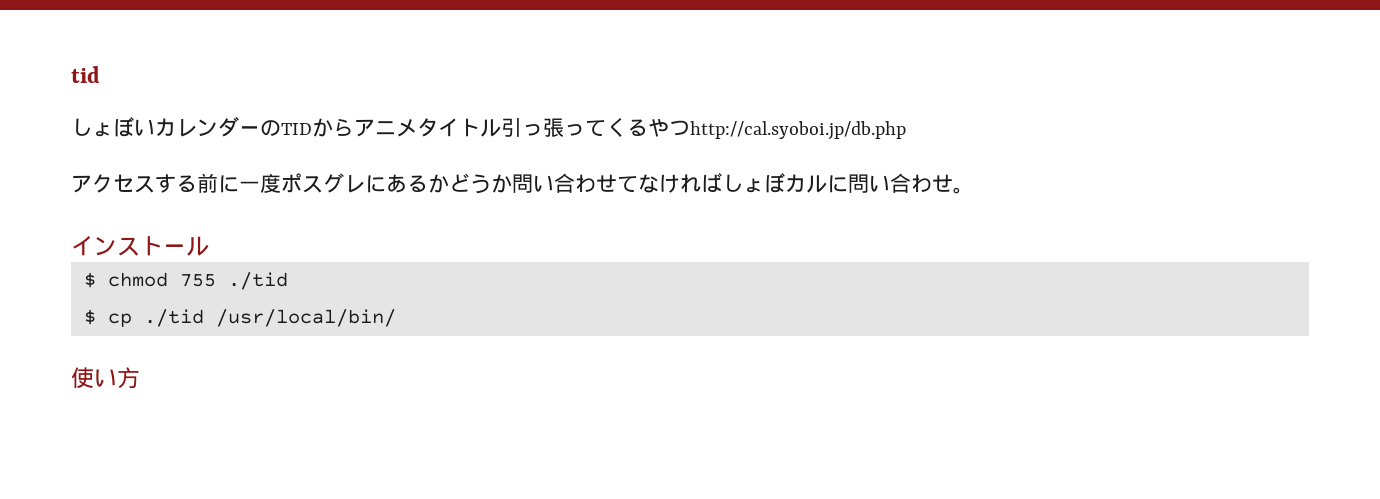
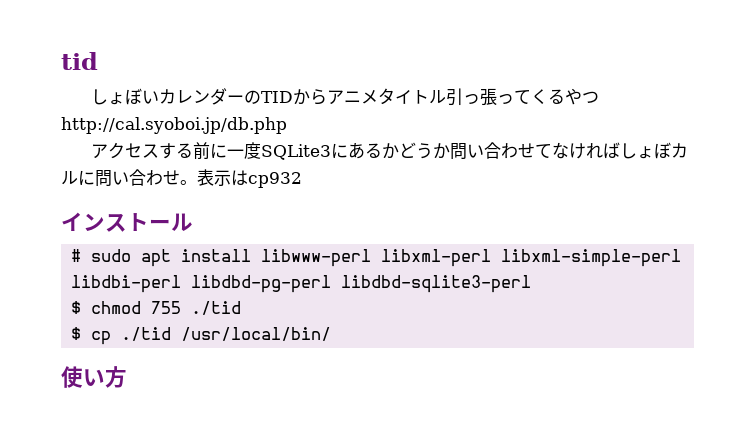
- アクセスする前に一度ポスグレにあるかどうか問い合わせてなければしょぼカルに問い合わせ。
+ アクセスする前に一度SQLite3にあるかどうか問い合わせてなければしょぼカルに問い合わせ。表示はcp932
+ # sudo apt install libwww-perl libxml-perl libxml-simple-perl libdbi-perl libdbd-pg-perl libdbd-sqlite3-perl

